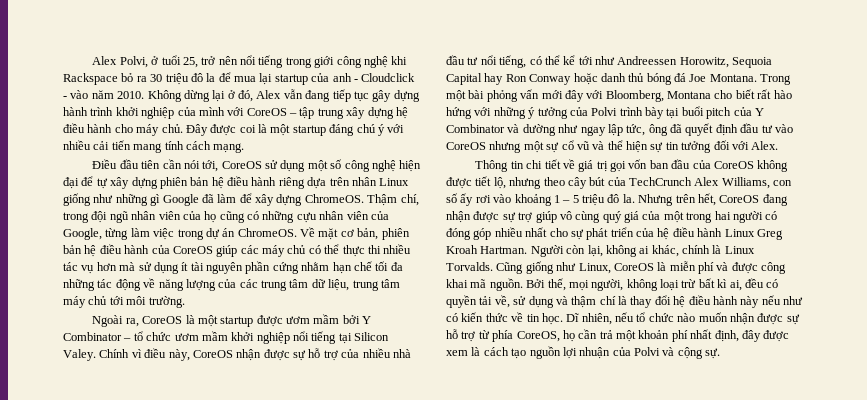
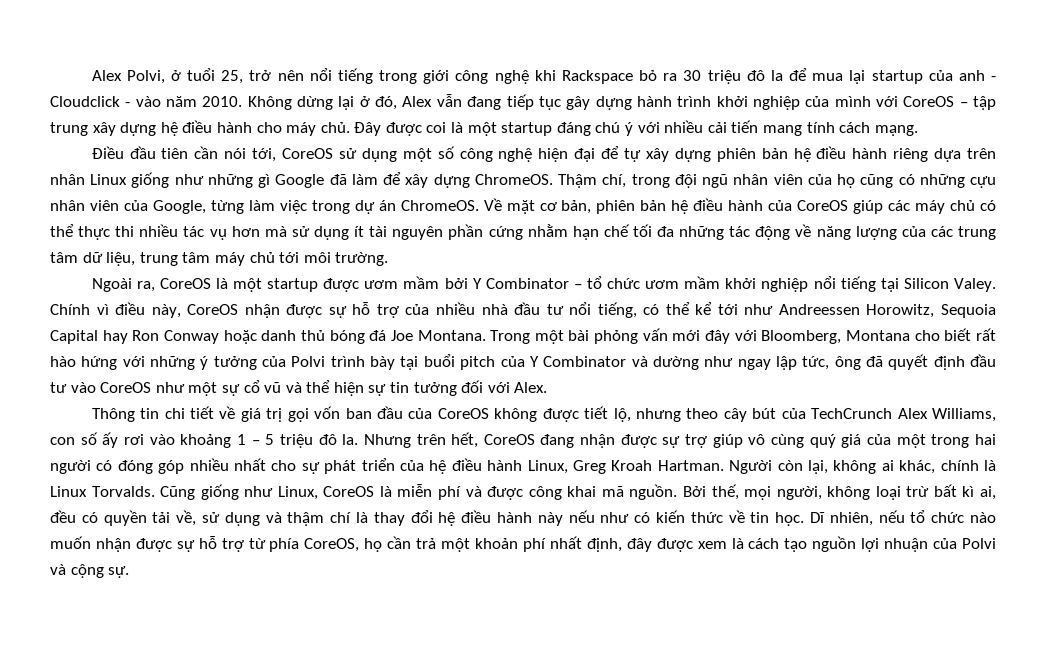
- Trong một bài phỏng vấn mới đây với Bloomberg, Montana cho biết rất hào hứng với những ý tưởng của Polvi trình bày tại buổi pitch của Y Combinator và dường như ngay lập tức, ông đã quyết định đầu tư vào CoreOS nhưng một sự cổ vũ và thể hiện sự tin tưởng đối với Alex.
+ Trong một bài phỏng vấn mới đây với Bloomberg, Montana cho biết rất hào hứng với những ý tưởng của Polvi trình bày tại buổi pitch của Y Combinator và dường như ngay lập tức, ông đã quyết định đầu tư vào CoreOS như một sự cổ vũ và thể hiện sự tin tưởng đối với Alex.
- Nhưng trên hết, CoreOS đang nhận được sự trợ giúp vô cùng quý giá của một trong hai người có đóng góp nhiều nhất cho sự phát triển của hệ điều hành Linux Greg Kroah Hartman.
+ Nhưng trên hết, CoreOS đang nhận được sự trợ giúp vô cùng quý giá của một trong hai người có đóng góp nhiều nhất cho sự phát triển của hệ điều hành Linux, Greg Kroah Hartman.

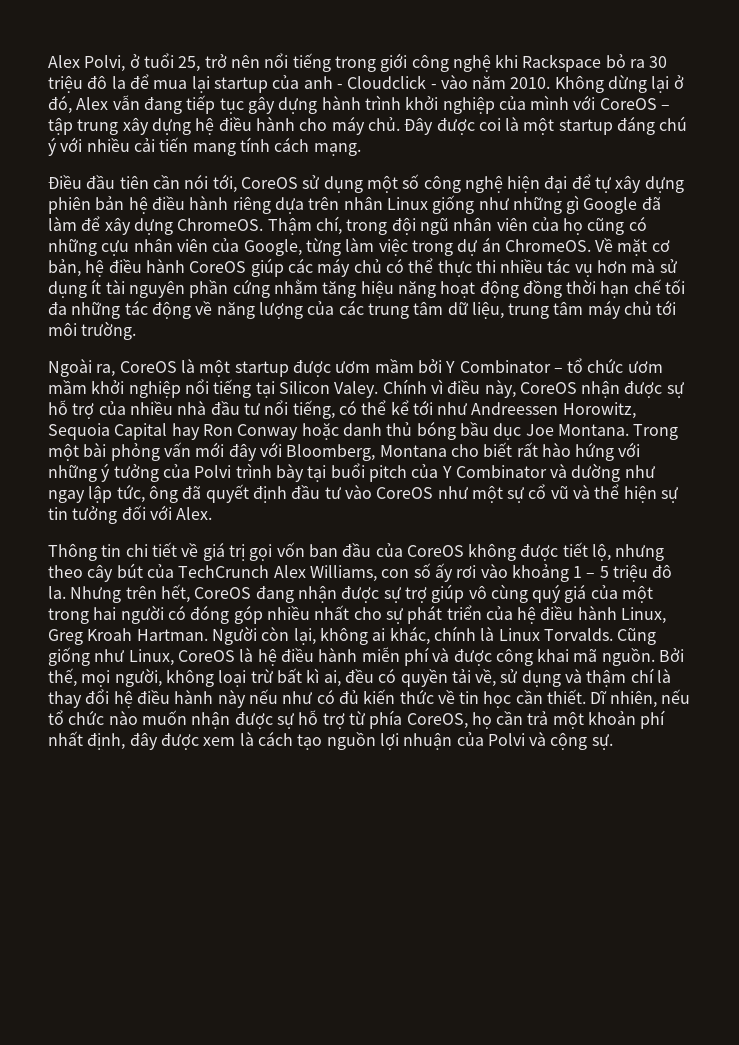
- Về mặt cơ bản, phiên bản hệ điều hành của CoreOS giúp các máy chủ có thể thực thi nhiều tác vụ hơn mà sử dụng ít tài nguyên phần cứng nhằm hạn chế tối đa những tác động về năng lượng của các trung tâm dữ liệu, trung tâm máy chủ tới môi trường.
+ Về mặt cơ bản, hệ điều hành CoreOS giúp các máy chủ có thể thực thi nhiều tác vụ hơn mà sử dụng ít tài nguyên phần cứng nhằm tăng hiệu năng hoạt động đồng thời hạn chế tối đa những tác động về năng lượng của các trung tâm dữ liệu, trung tâm máy chủ tới môi trường.
- Chính vì điều này, CoreOS nhận được sự hỗ trợ của nhiều nhà đầu tư nổi tiếng, có thể kể tới như Andreessen Horowitz, Sequoia Capital hay Ron Conway hoặc danh thủ bóng đá Joe Montana.
+ Chính vì điều này, CoreOS nhận được sự hỗ trợ của nhiều nhà đầu tư nổi tiếng, có thể kể tới như Andreessen Horowitz, Sequoia Capital hay Ron Conway hoặc danh thủ bóng bầu dục Joe Montana.
- Cũng giống như Linux, CoreOS là miễn phí và được công khai mã nguồn.
+ Cũng giống như Linux, CoreOS là hệ điều hành miễn phí và được công khai mã nguồn.
- Bởi thế, mọi người, không loại trừ bất kì ai, đều có quyền tải về, sử dụng và thậm chí là thay đổi hệ điều hành này nếu như có kiến thức về tin học.
+ Bởi thế, mọi người, không loại trừ bất kì ai, đều có quyền tải về, sử dụng và thậm chí là thay đổi hệ điều hành này nếu như có đủ kiến thức về tin học cần thiết.

